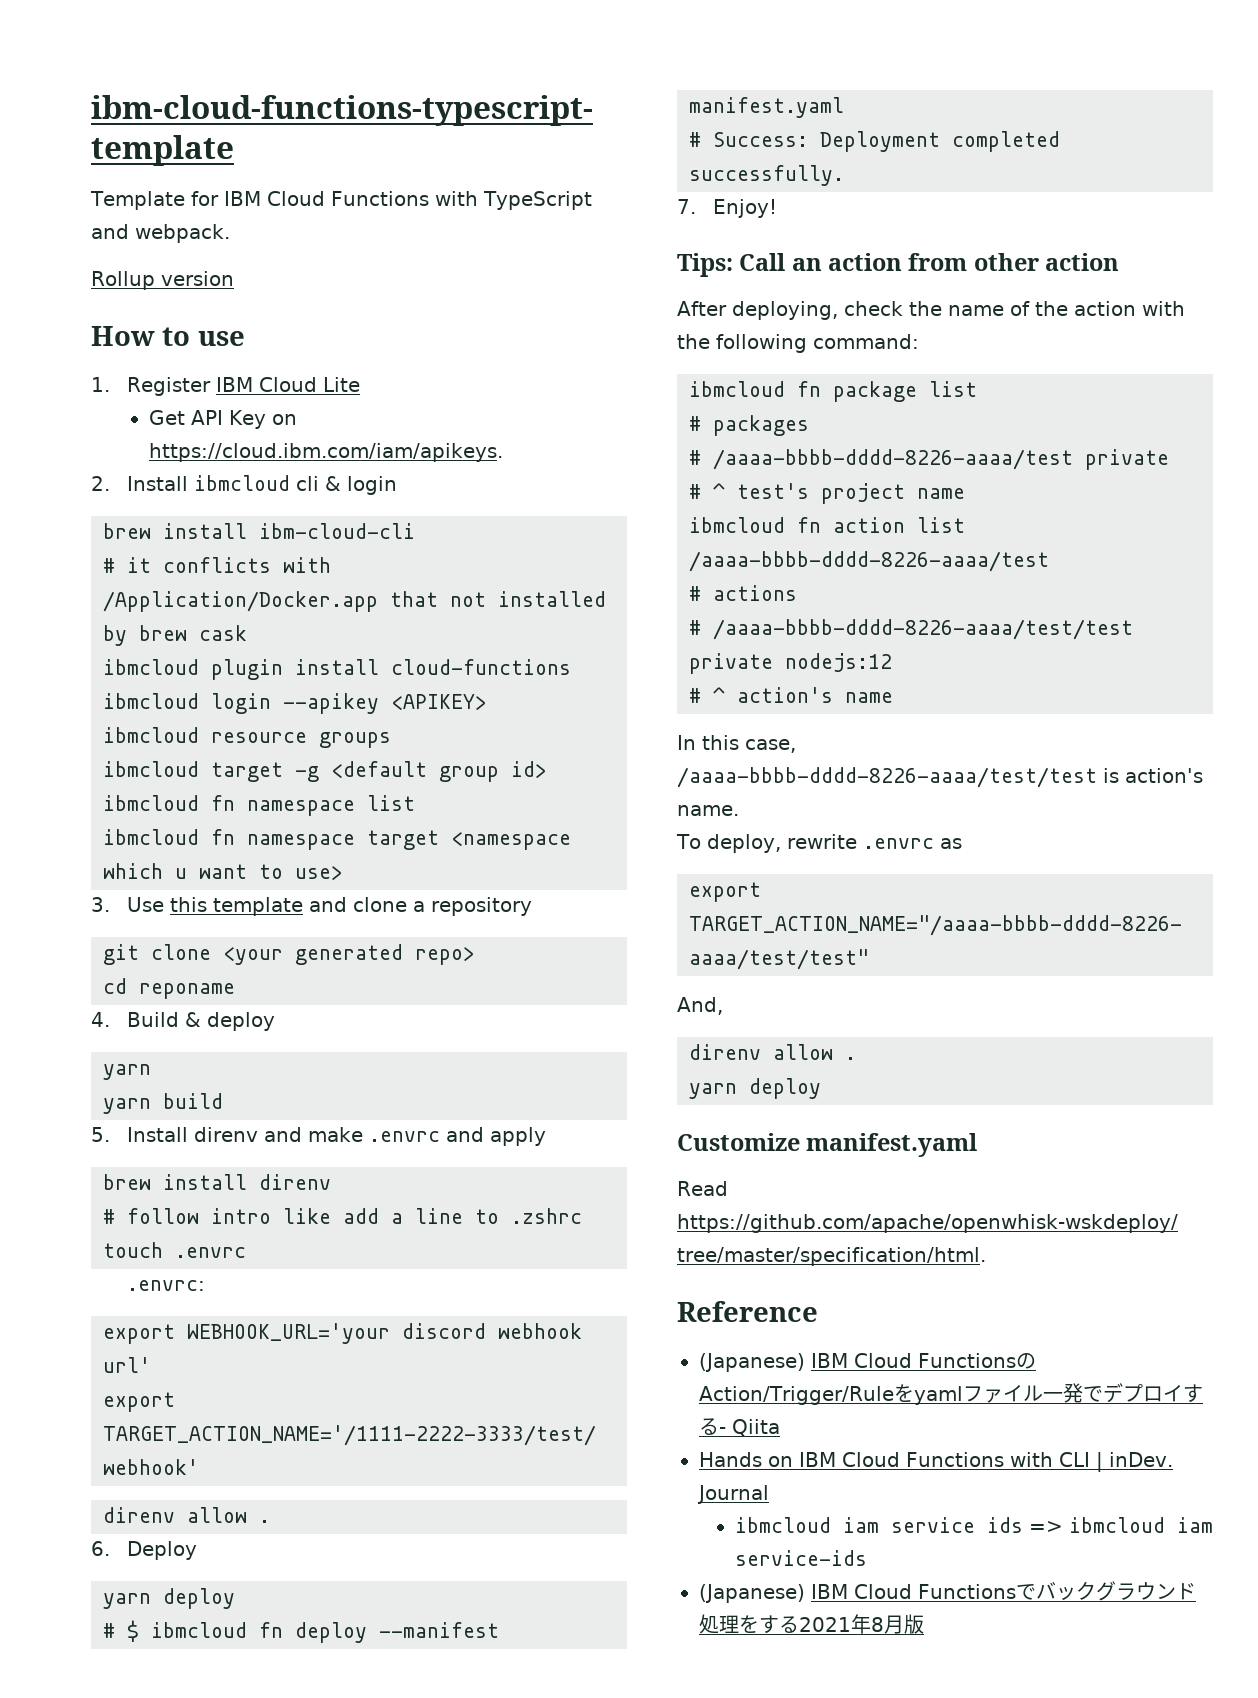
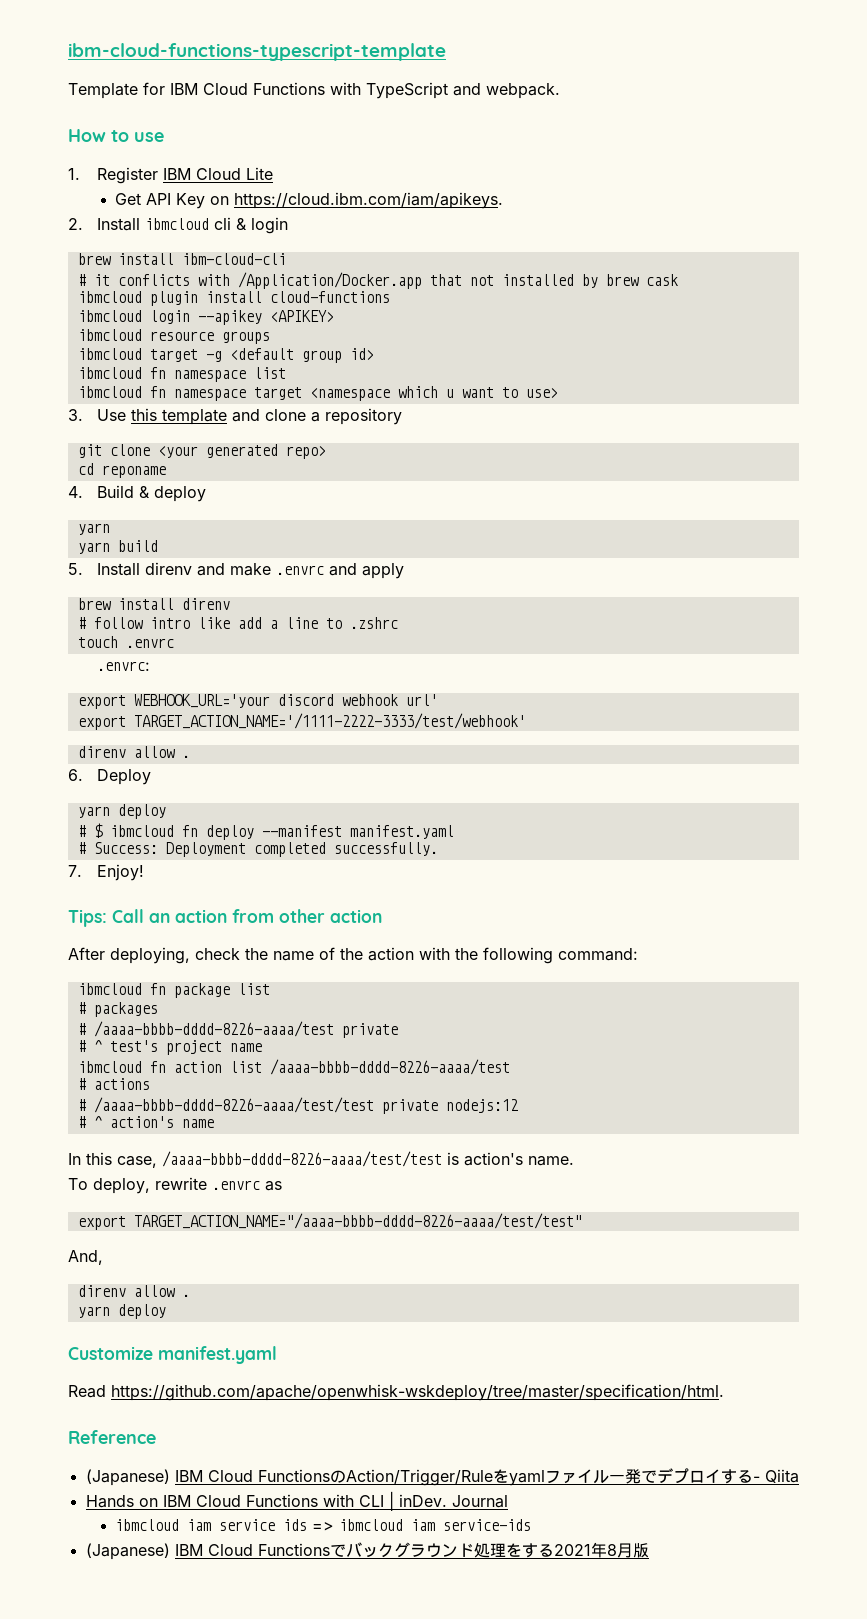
- Rollup version

